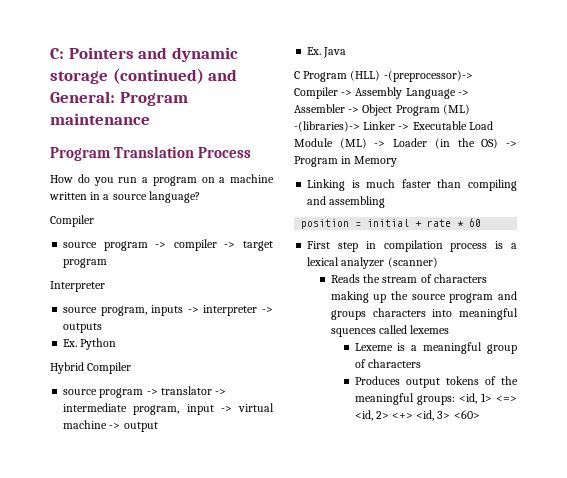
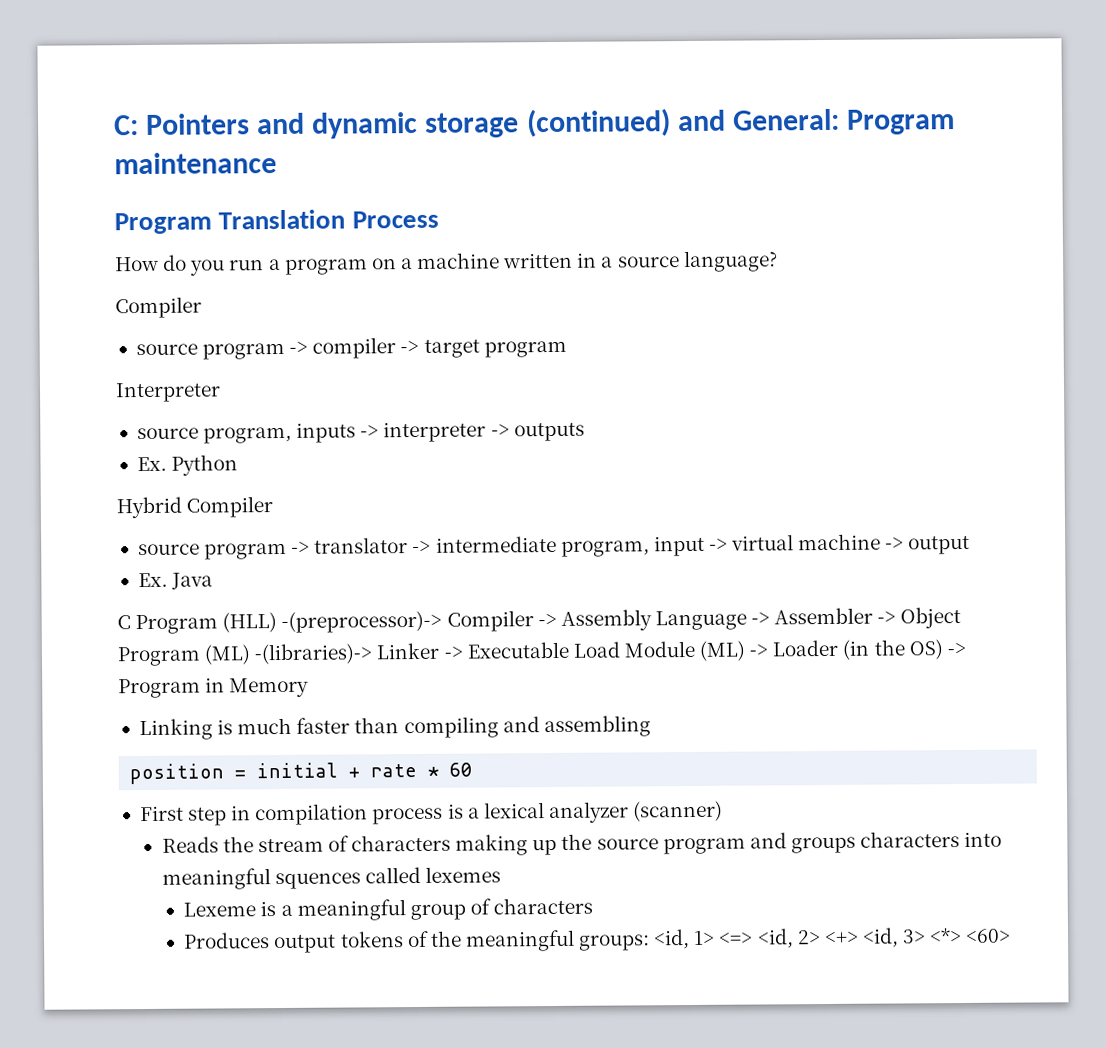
- Produces output tokens of the meaningful groups: <id, 1> <=> <id, 2> <+> <id, 3> <60>
+ Produces output tokens of the meaningful groups: <id, 1> <=> <id, 2> <+> <id, 3> <*> <60>

